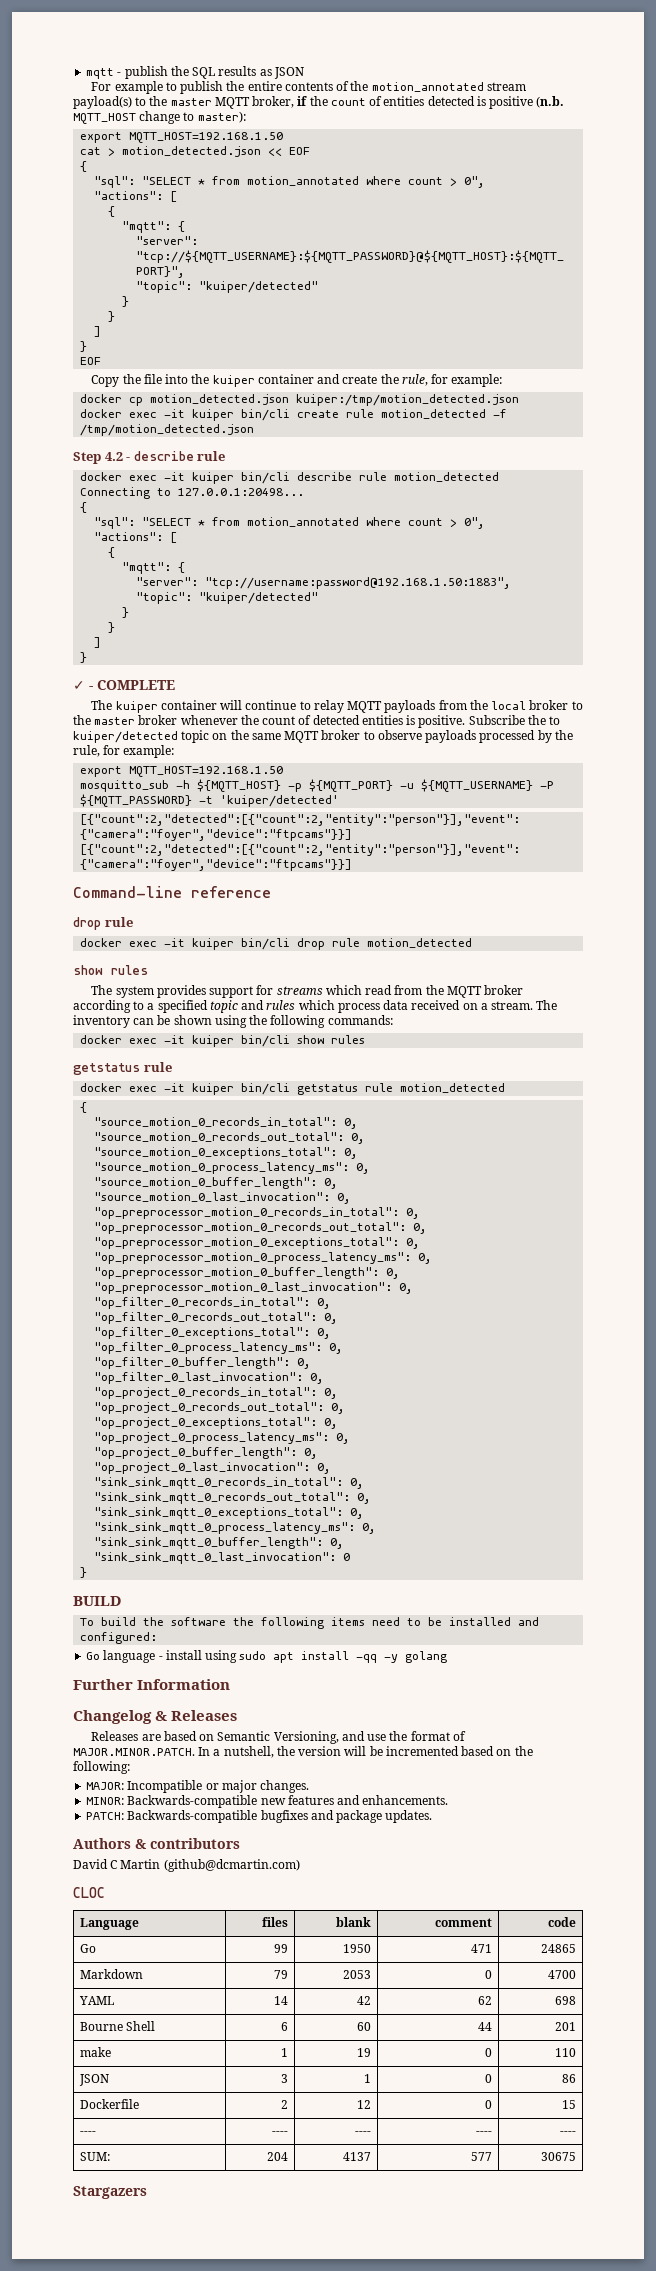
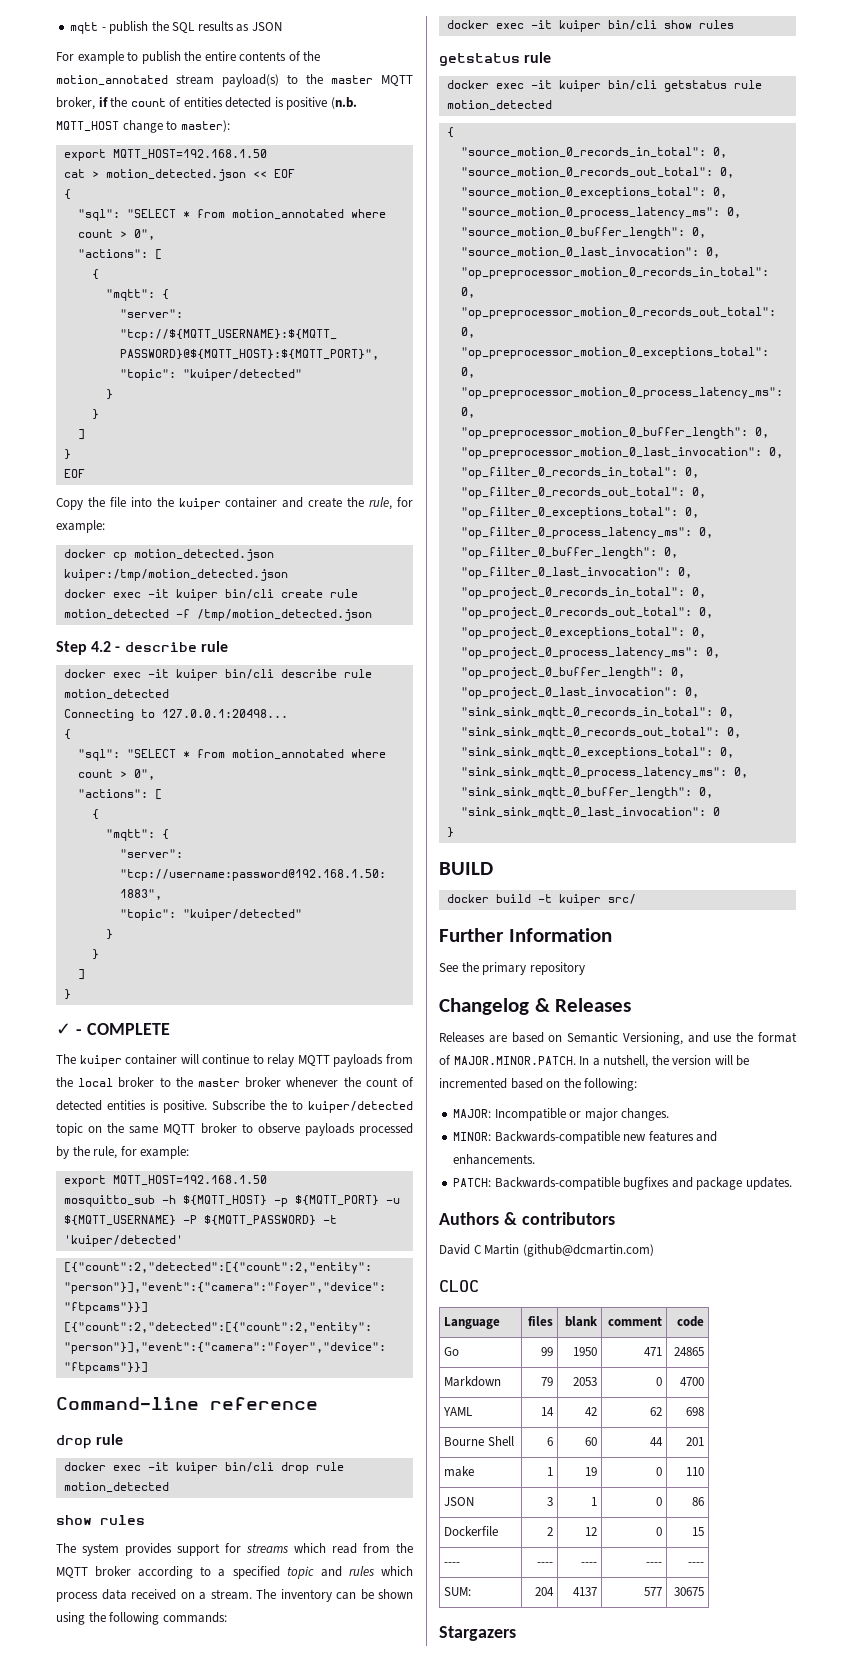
- To build the software the following items need to be installed and configured:
- Go language - install using sudo apt install -qq -y golang
+ docker build -t kuiper src/
  Further Information
+ See the primary repository

